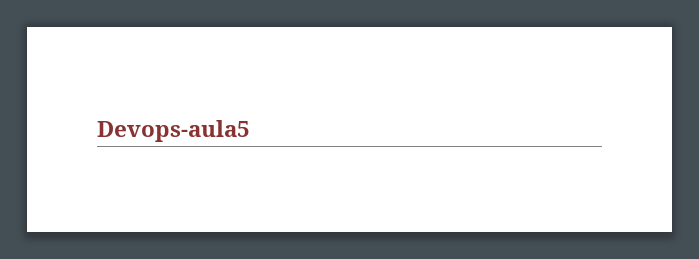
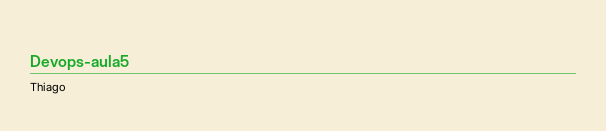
+ Thiago

